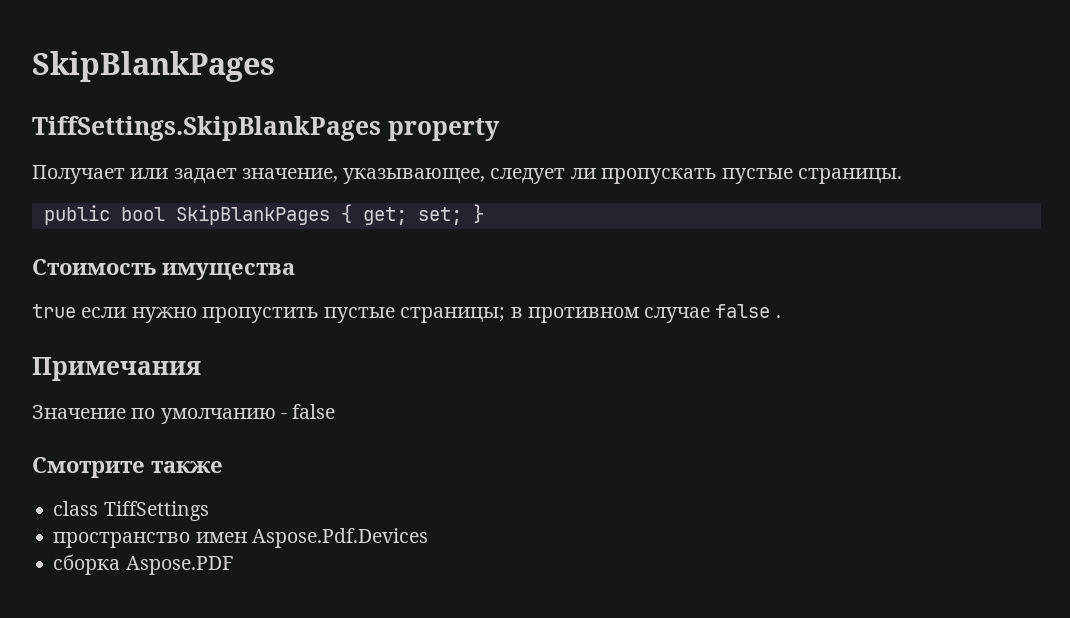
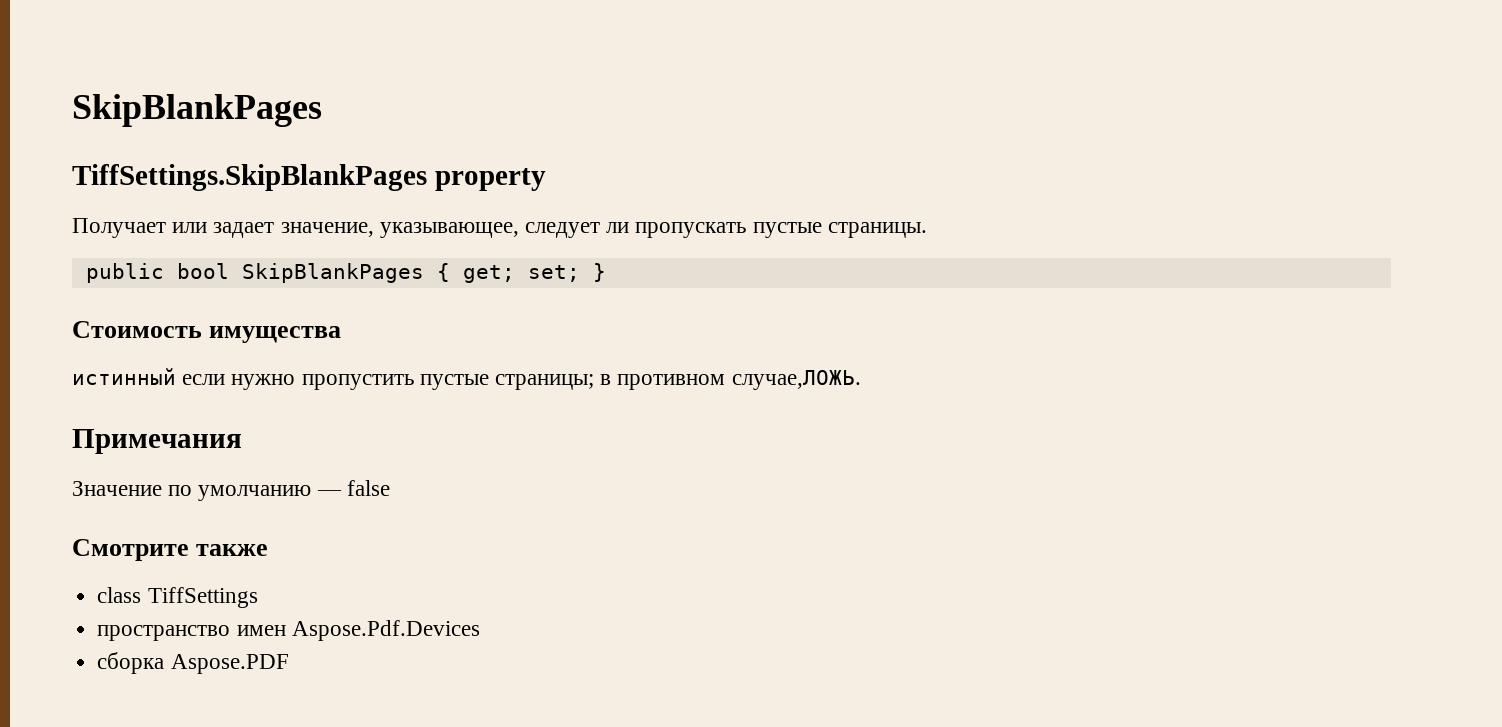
- true если нужно пропустить пустые страницы; в противном случае false .
+ истинный если нужно пропустить пустые страницы; в противном случае,ЛОЖЬ.
- Значение по умолчанию - false
+ Значение по умолчанию — false

